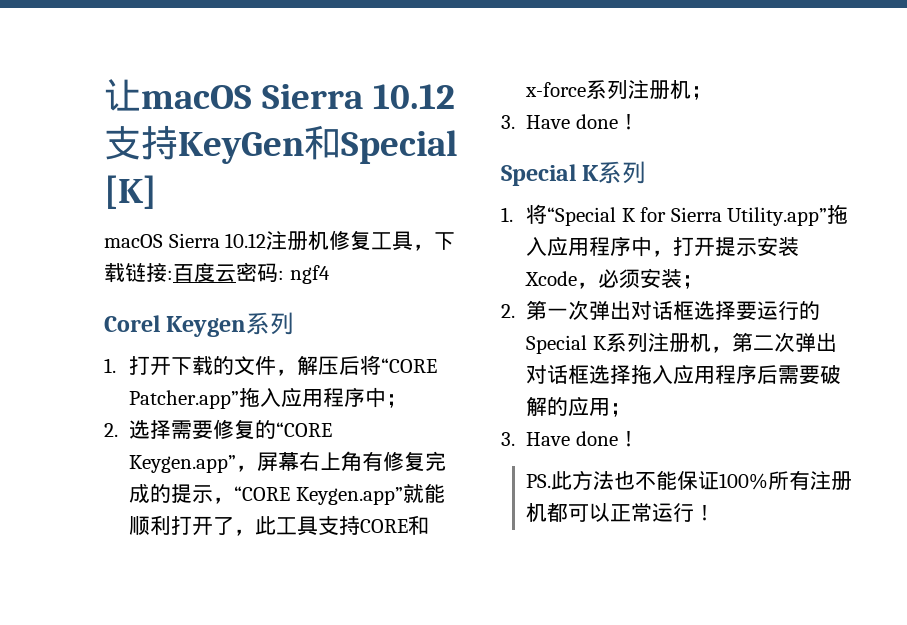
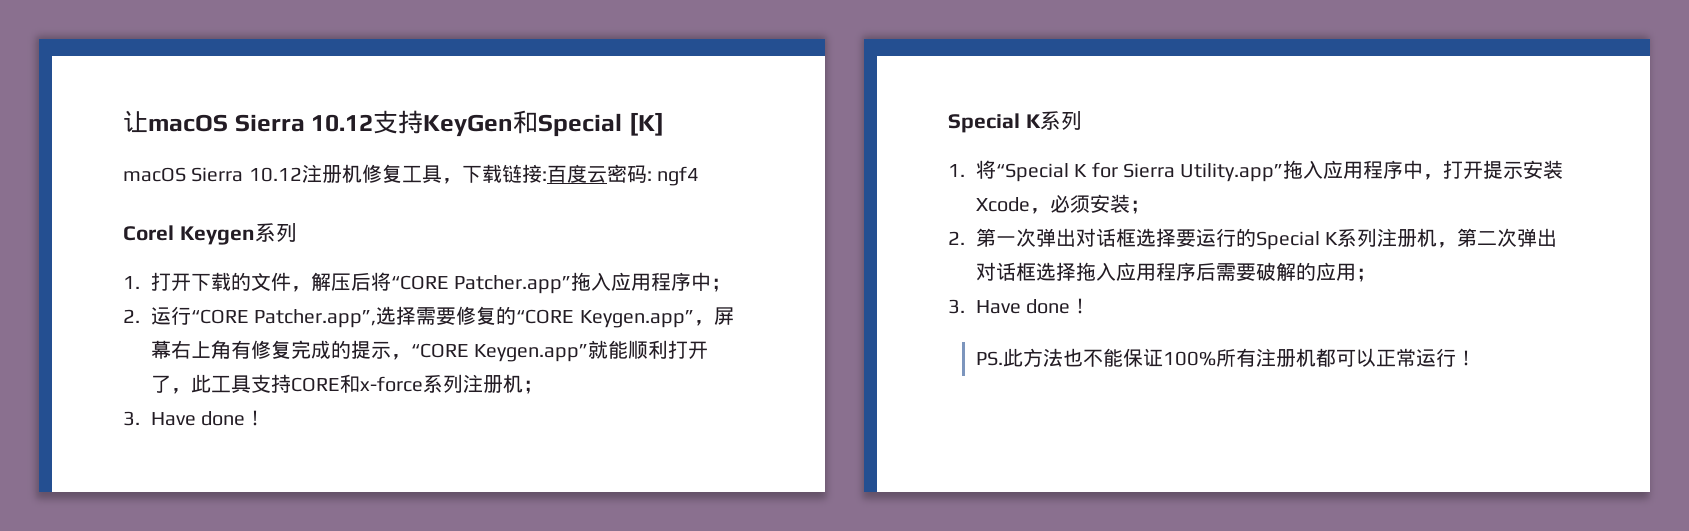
- 2.选择需要修复的“CORE Keygen.app”，屏幕右上角有修复完成的提示，“CORE Keygen.app”就能顺利打开了，此工具支持CORE和x-force系列注册机；
+ 2.运行“CORE Patcher.app”,选择需要修复的“CORE Keygen.app”，屏幕右上角有修复完成的提示，“CORE Keygen.app”就能顺利打开了，此工具支持CORE和x-force系列注册机；

